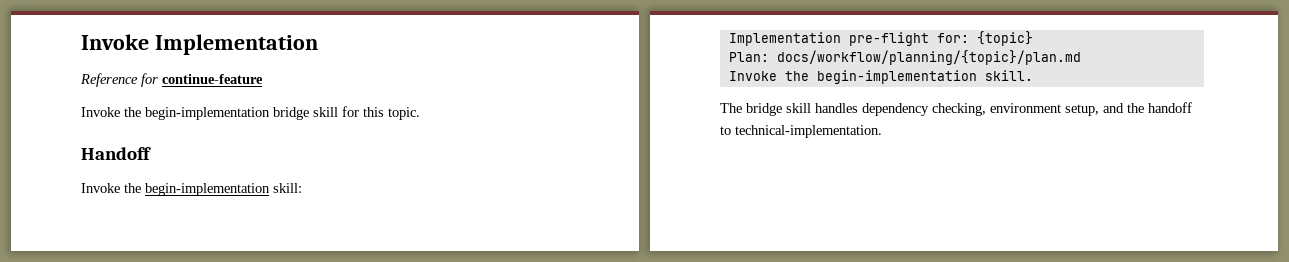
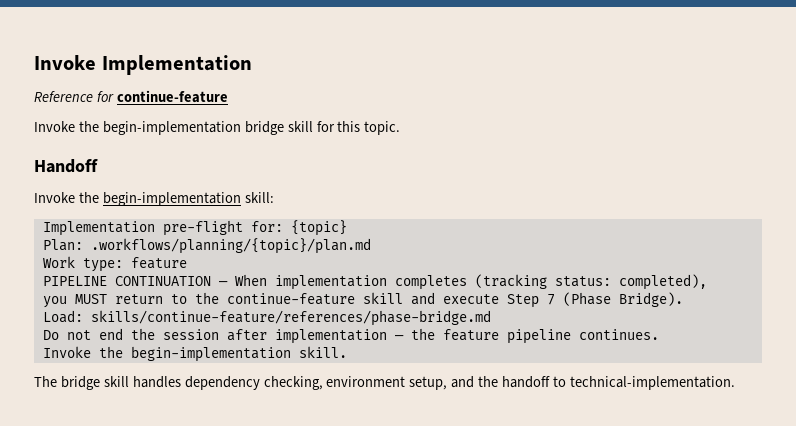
- Plan: docs/workflow/planning/{topic}/plan.md
+ Plan: .workflows/planning/{topic}/plan.md
+ Work type: feature
+ PIPELINE CONTINUATION — When implementation completes (tracking status: completed),
+ you MUST return to the continue-feature skill and execute Step 7 (Phase Bridge).
+ Load: skills/continue-feature/references/phase-bridge.md
+ Do not end the session after implementation — the feature pipeline continues.

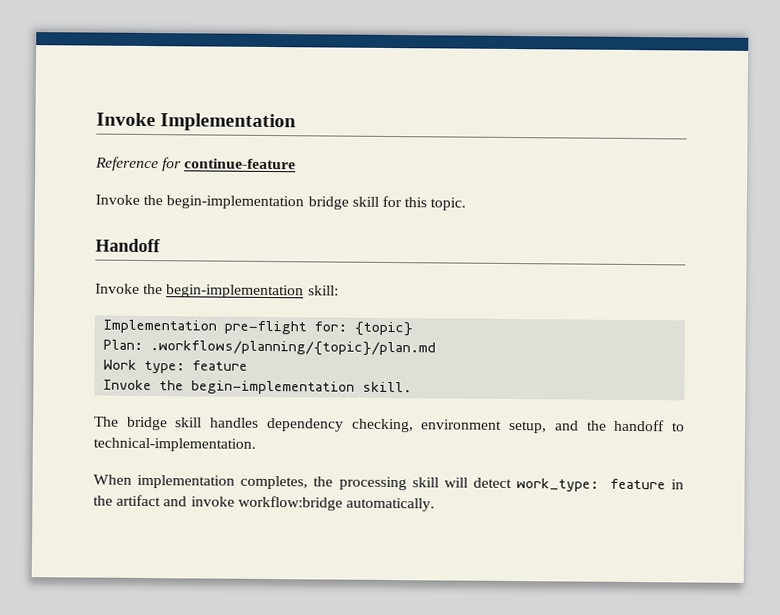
- PIPELINE CONTINUATION — When implementation completes (tracking status: completed),
- you MUST return to the continue-feature skill and execute Step 7 (Phase Bridge).
- Load: skills/continue-feature/references/phase-bridge.md
- Do not end the session after implementation — the feature pipeline continues.
+ When implementation completes, the processing skill will detect work_type: feature in the artifact and invoke workflow:bridge automatically.

